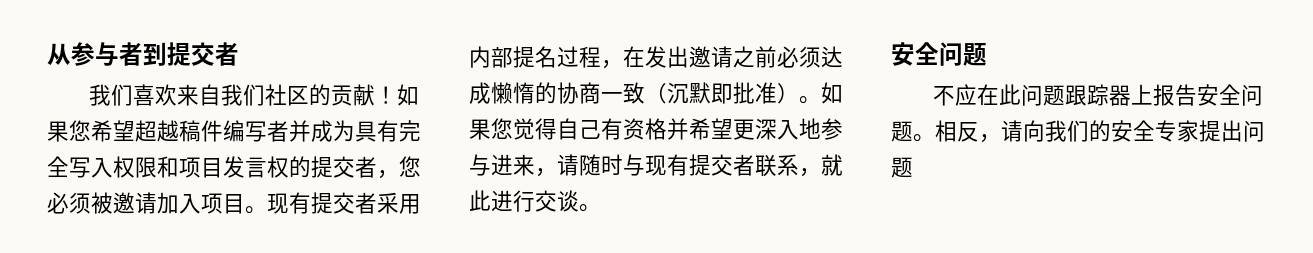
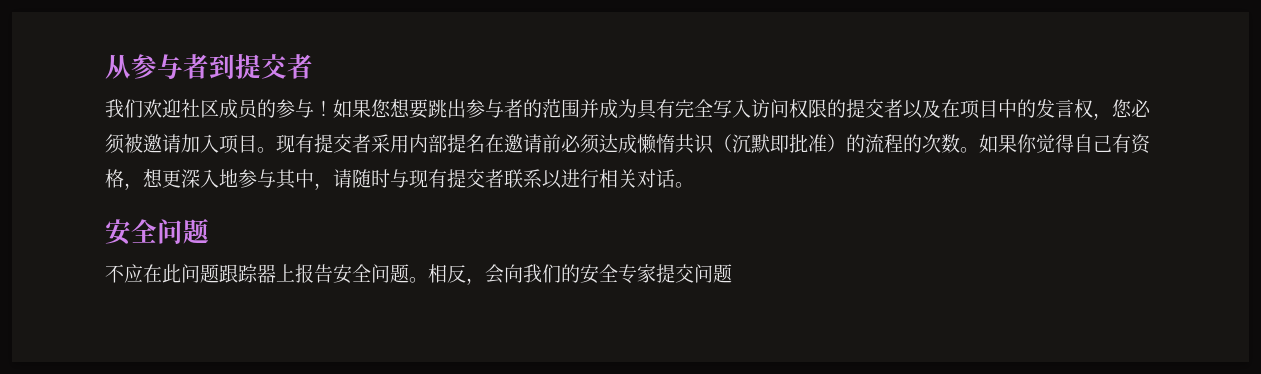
- 我们喜欢来自我们社区的贡献！如果您希望超越稿件编写者并成为具有完全写入权限和项目发言权的提交者，您必须被邀请加入项目。
+ 我们欢迎社区成员的参与！如果您想要跳出参与者的范围并成为具有完全写入访问权限的提交者以及在项目中的发言权，您必须被邀请加入项目。
- 现有提交者采用内部提名过程，在发出邀请之前必须达成懒惰的协商一致（沉默即批准）。如果您觉得自己有资格并希望更深入地参与进来，请随时与现有提交者联系，就此进行交谈。
+ 现有提交者采用内部提名在邀请前必须达成懒惰共识（沉默即批准）的流程的次数。如果你觉得自己有资格，想更深入地参与其中，请随时与现有提交者联系以进行相关对话。
- 相反，请向我们的安全专家提出问题
+ 相反，会向我们的安全专家提交问题

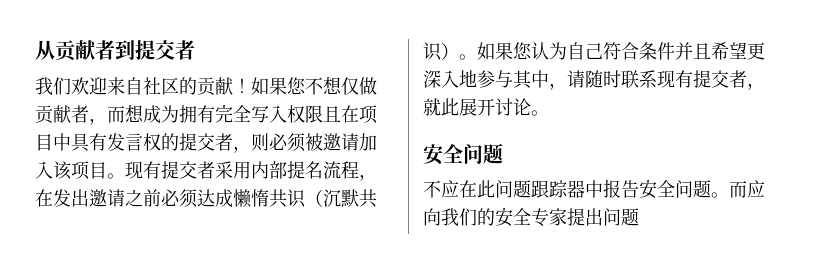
- 从参与者到提交者
+ 从贡献者到提交者
- 我们欢迎社区成员的参与！如果您想要跳出参与者的范围并成为具有完全写入访问权限的提交者以及在项目中的发言权，您必须被邀请加入项目。
+ 我们欢迎来自社区的贡献！如果您不想仅做贡献者，而想成为拥有完全写入权限且在项目中具有发言权的提交者，则必须被邀请加入该项目。
- 现有提交者采用内部提名在邀请前必须达成懒惰共识（沉默即批准）的流程的次数。如果你觉得自己有资格，想更深入地参与其中，请随时与现有提交者联系以进行相关对话。
+ 现有提交者采用内部提名流程，在发出邀请之前必须达成懒惰共识（沉默共识）。如果您认为自己符合条件并且希望更深入地参与其中，请随时联系现有提交者，就此展开讨论。
- 不应在此问题跟踪器上报告安全问题。
+ 不应在此问题跟踪器中报告安全问题。
- 相反，会向我们的安全专家提交问题
+ 而应向我们的安全专家提出问题

